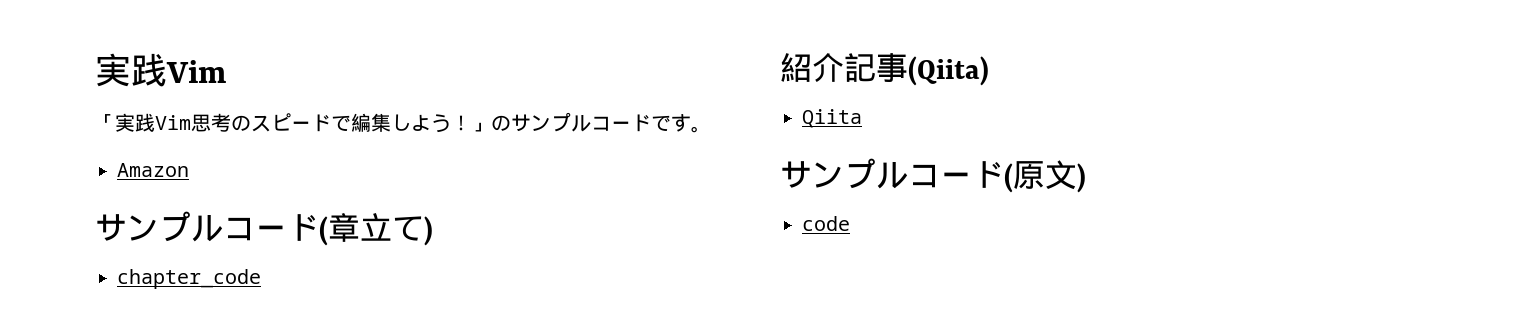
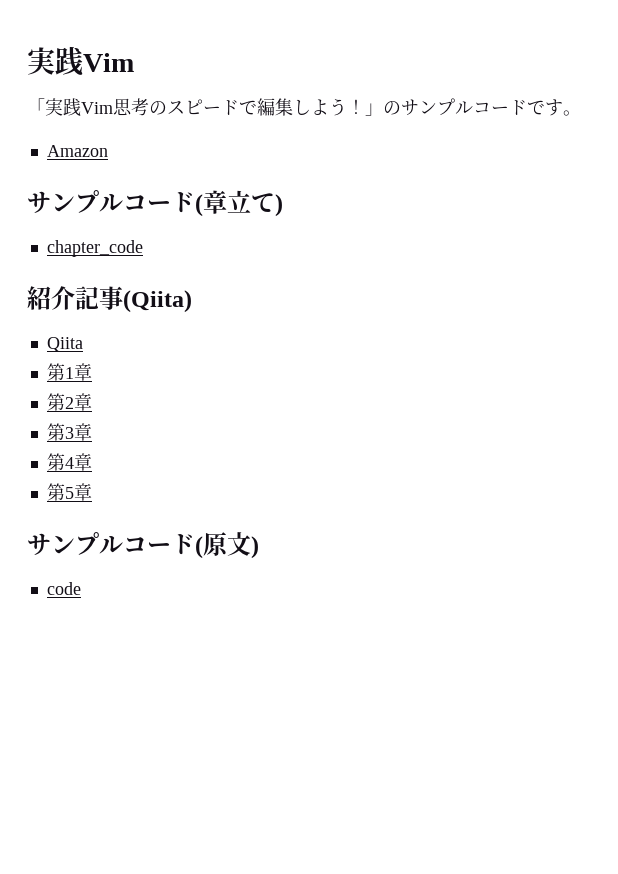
+ 第1章
+ 第2章
+ 第3章
+ 第4章
+ 第5章

